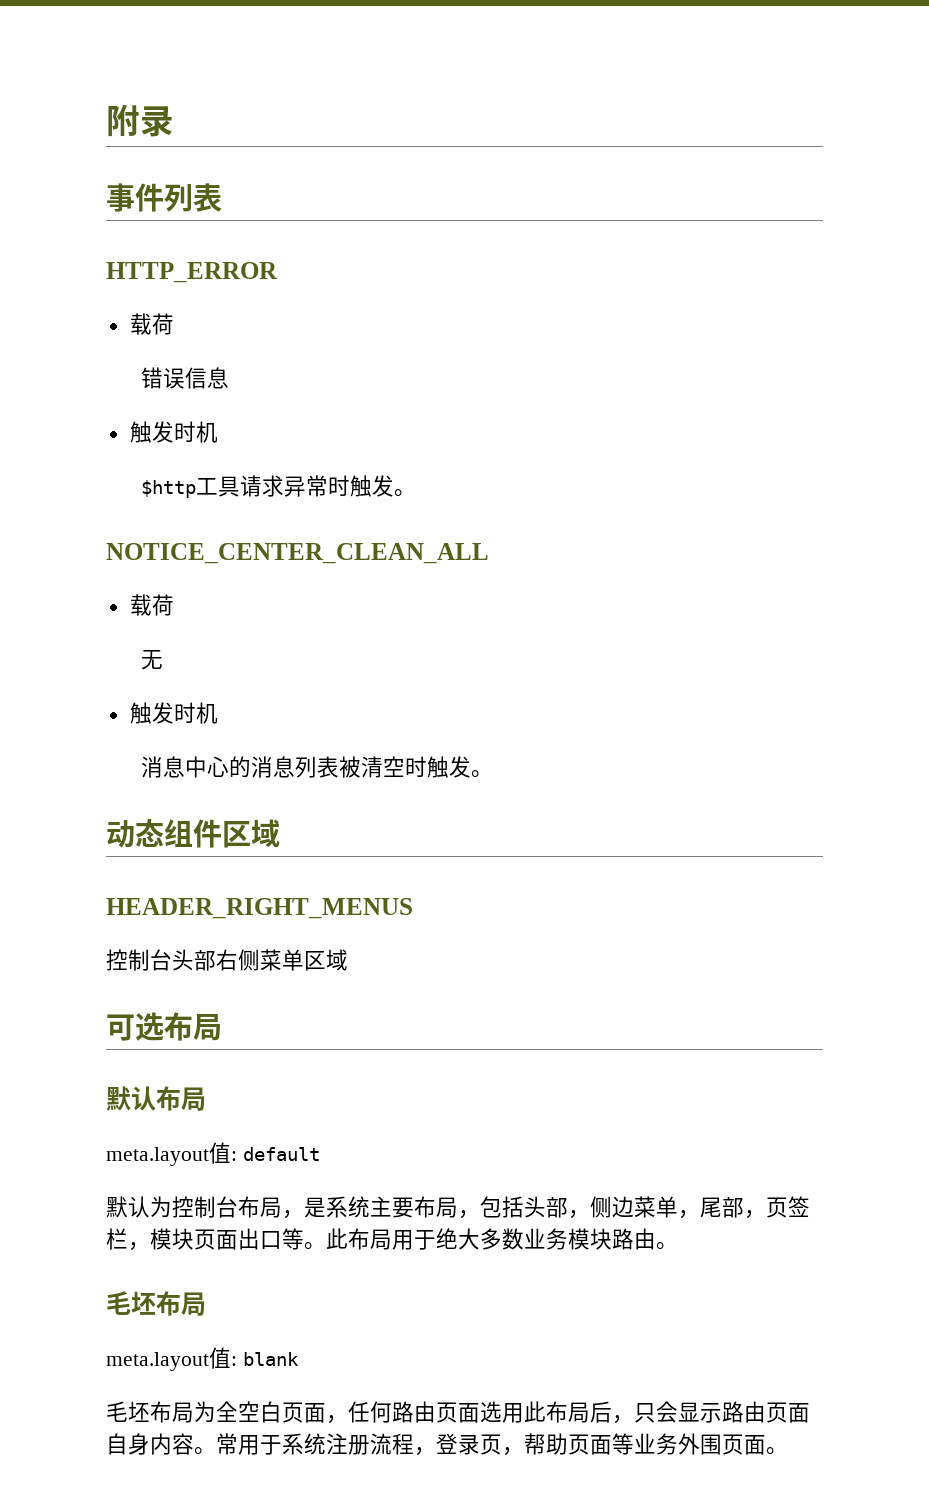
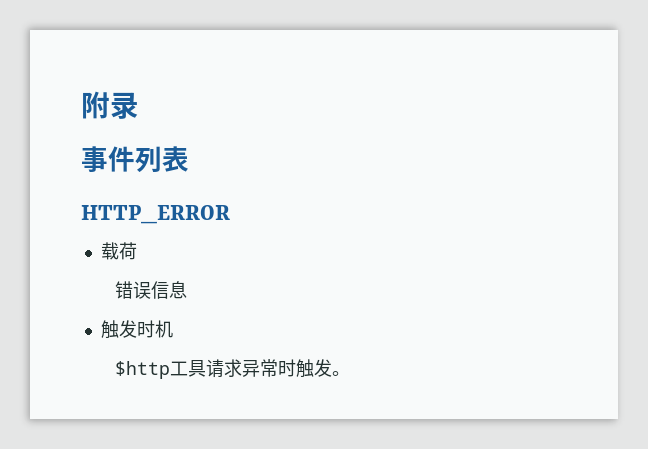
- NOTICE_CENTER_CLEAN_ALL
- 载荷
- 无
- 触发时机
- 消息中心的消息列表被清空时触发。
- 动态组件区域
- HEADER_RIGHT_MENUS
- 控制台头部右侧菜单区域
- 可选布局
- 默认布局
- meta.layout值: default
- 默认为控制台布局，是系统主要布局，包括头部，侧边菜单，尾部，页签栏，模块页面出口等。此布局用于绝大多数业务模块路由。
- 毛坯布局
- meta.layout值: blank
- 毛坯布局为全空白页面，任何路由页面选用此布局后，只会显示路由页面自身内容。常用于系统注册流程，登录页，帮助页面等业务外围页面。

